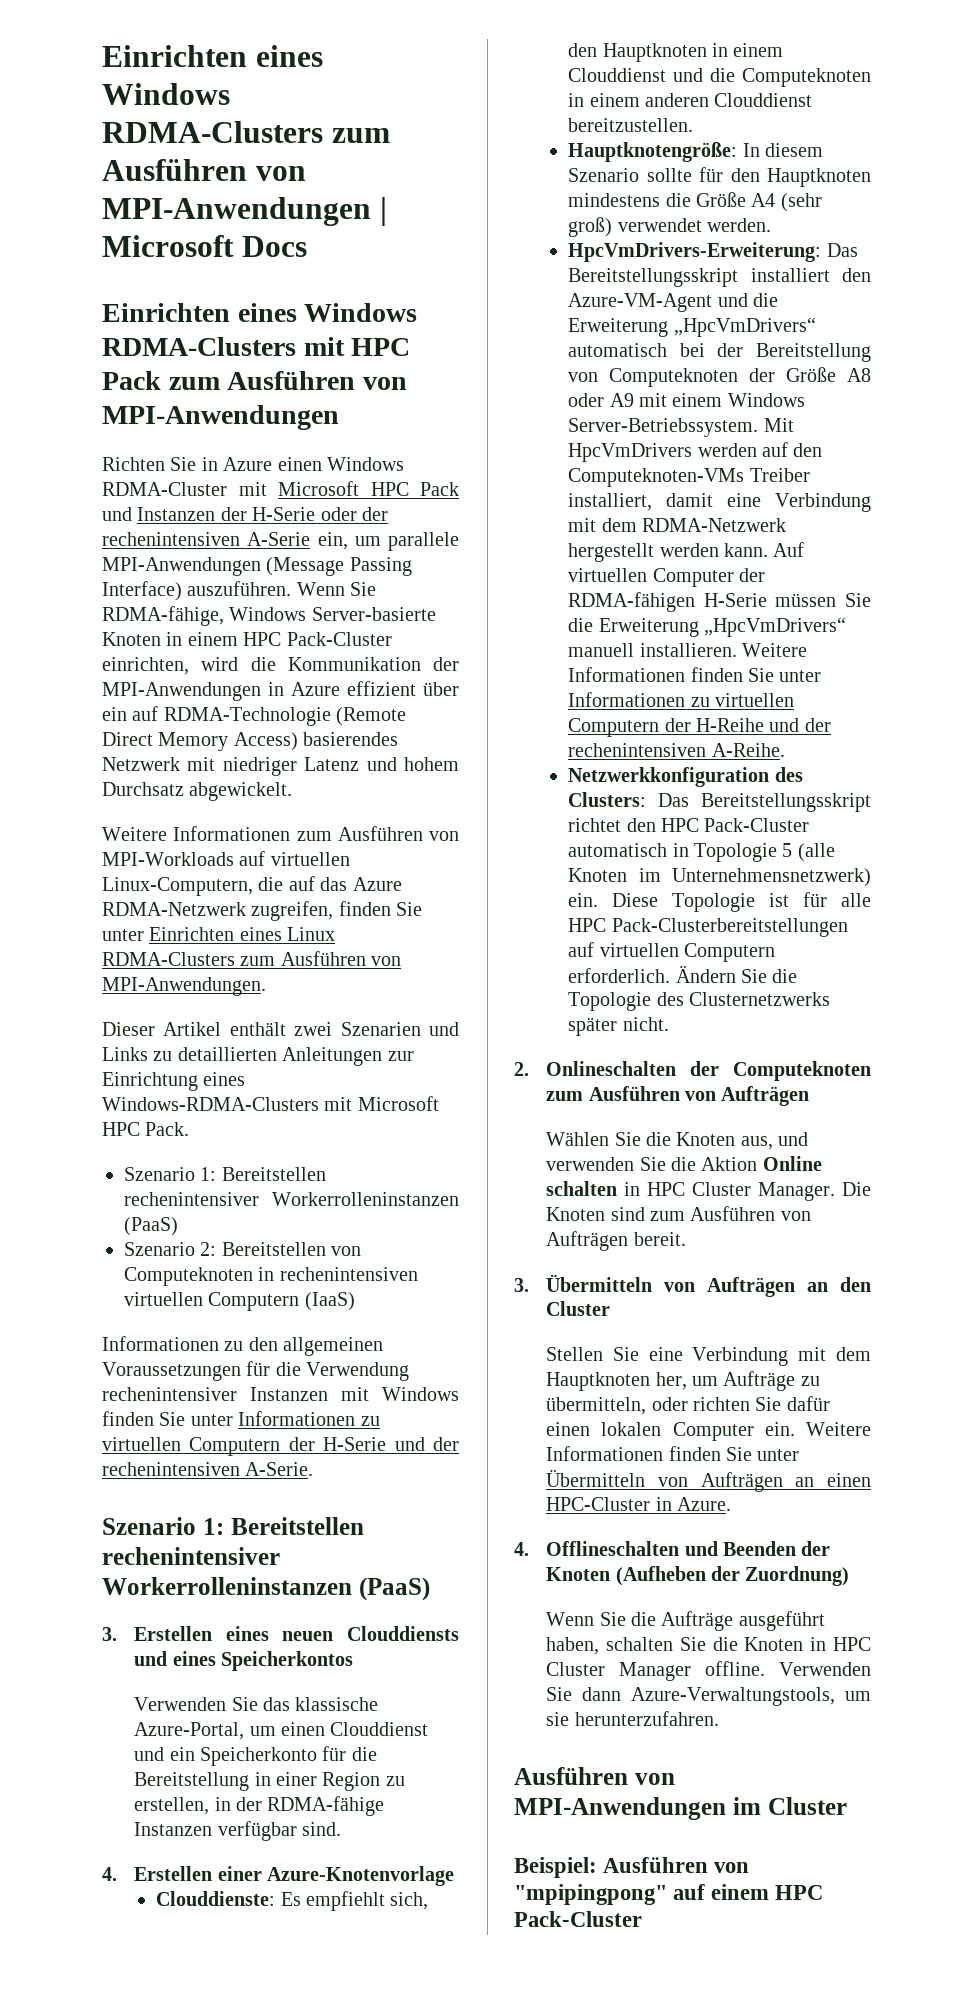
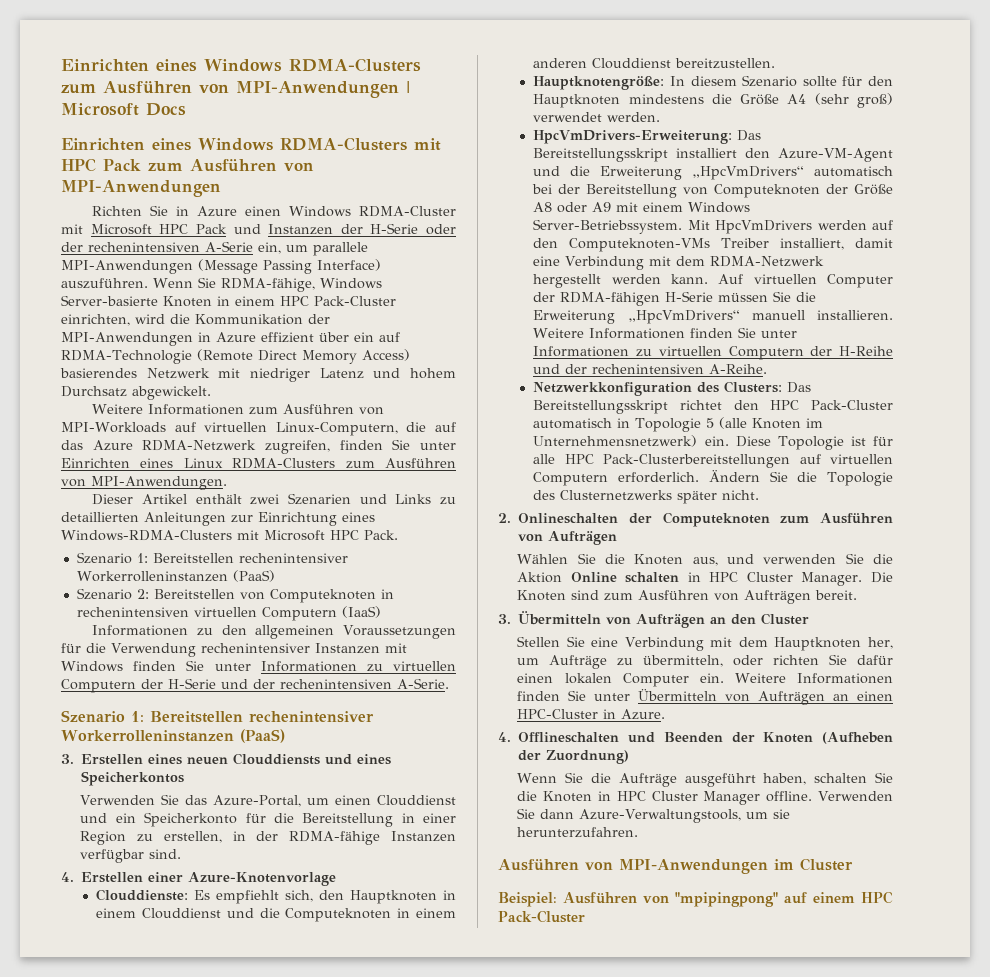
- Verwenden Sie das klassische Azure-Portal, um einen Clouddienst und ein Speicherkonto für die Bereitstellung in einer Region zu erstellen, in der RDMA-fähige Instanzen verfügbar sind.
+ Verwenden Sie das Azure-Portal, um einen Clouddienst und ein Speicherkonto für die Bereitstellung in einer Region zu erstellen, in der RDMA-fähige Instanzen verfügbar sind.

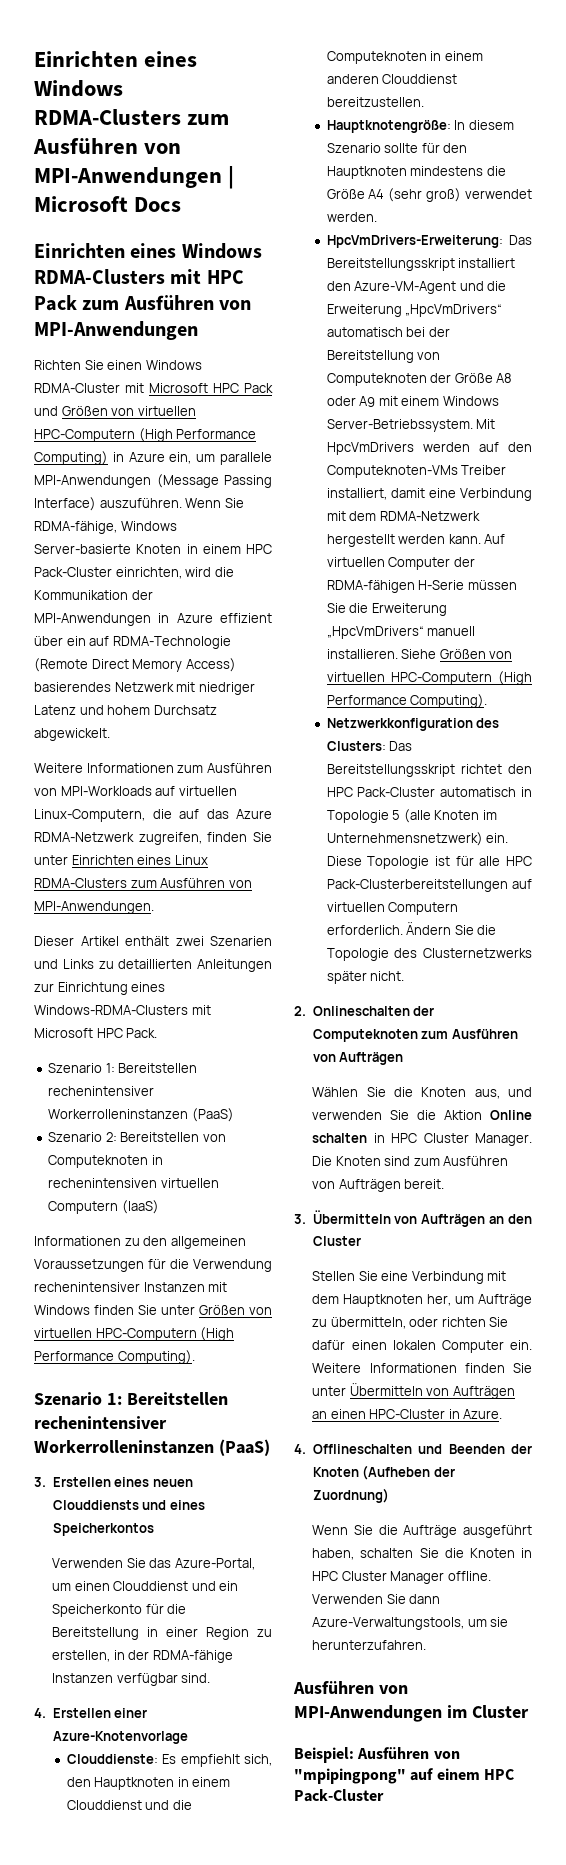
- Richten Sie in Azure einen Windows RDMA-Cluster mit Microsoft HPC Pack und Instanzen der H-Serie oder der rechenintensiven A-Serie ein, um parallele MPI-Anwendungen (Message Passing Interface) auszuführen.
+ Richten Sie einen Windows RDMA-Cluster mit Microsoft HPC Pack und Größen von virtuellen HPC-Computern (High Performance Computing) in Azure ein, um parallele MPI-Anwendungen (Message Passing Interface) auszuführen.
- Informationen zu den allgemeinen Voraussetzungen für die Verwendung rechenintensiver Instanzen mit Windows finden Sie unter Informationen zu virtuellen Computern der H-Serie und der rechenintensiven A-Serie.
+ Informationen zu den allgemeinen Voraussetzungen für die Verwendung rechenintensiver Instanzen mit Windows finden Sie unter Größen von virtuellen HPC-Computern (High Performance Computing).
- Weitere Informationen finden Sie unter Informationen zu virtuellen Computern der H-Reihe und der rechenintensiven A-Reihe.
+ Siehe Größen von virtuellen HPC-Computern (High Performance Computing).

